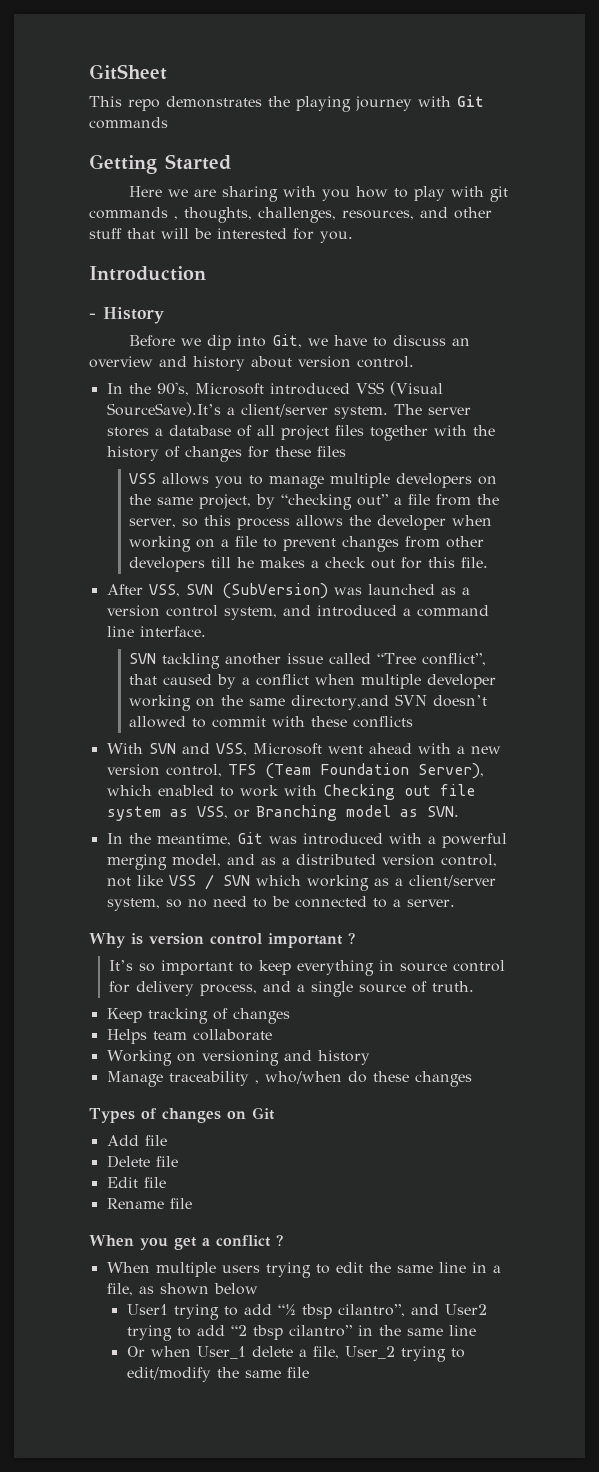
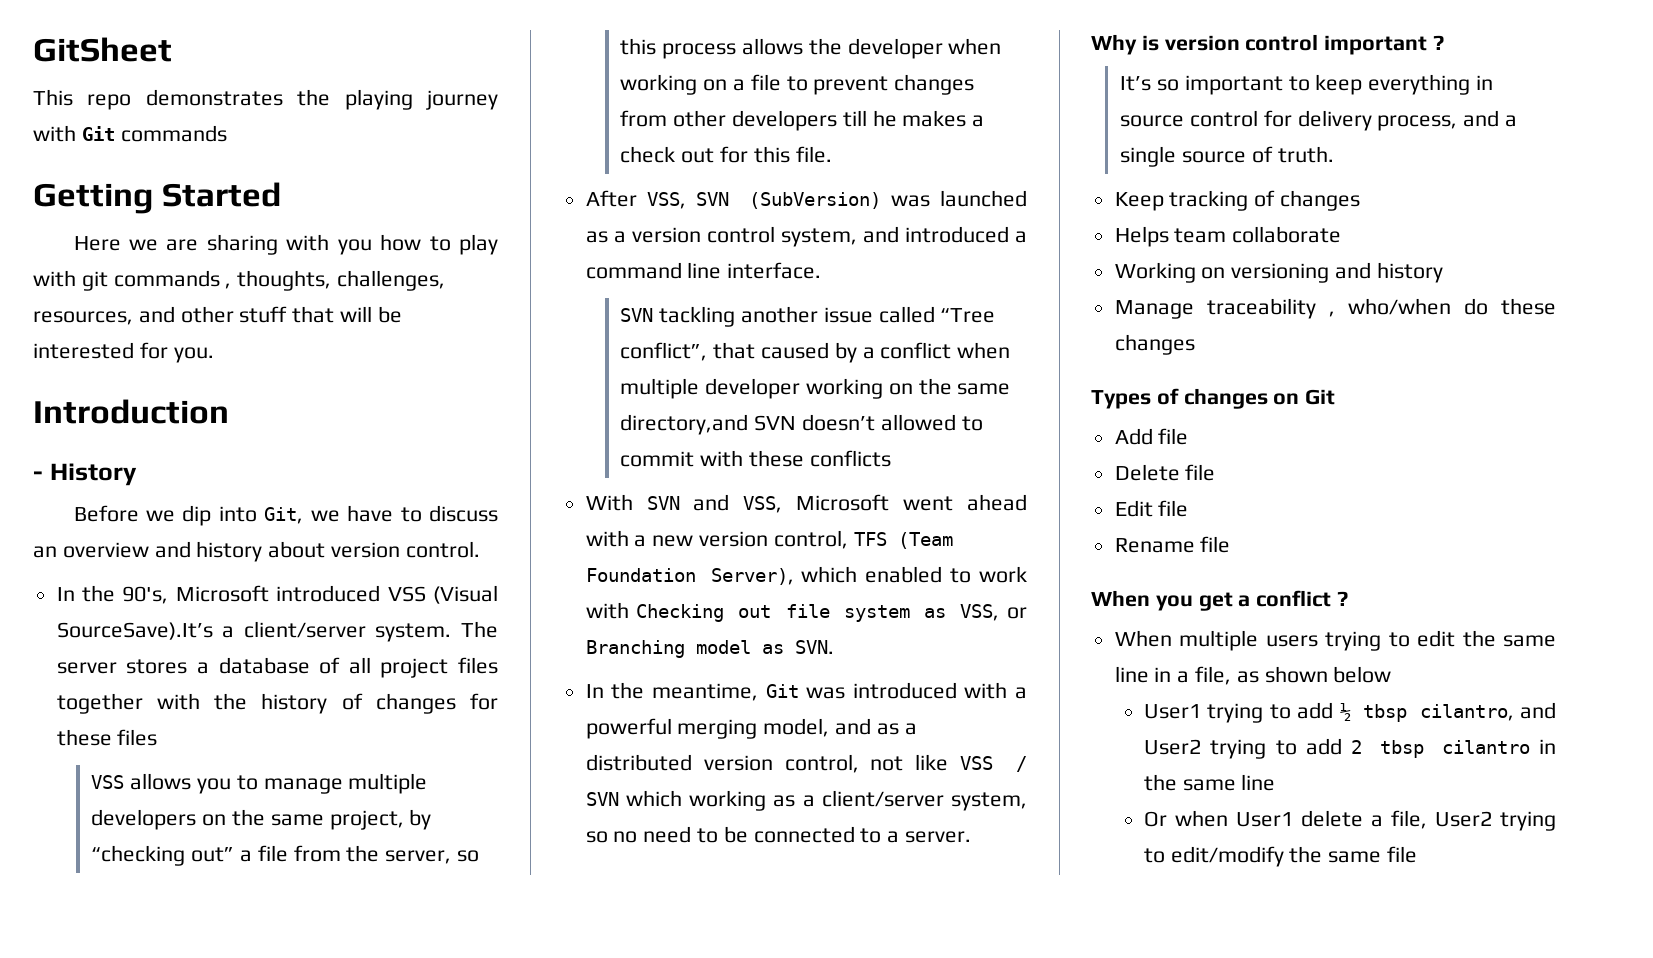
- User1 trying to add “½ tbsp cilantro”, and User2 trying to add “2 tbsp cilantro” in the same line
+ User1 trying to add ½ tbsp cilantro, and User2 trying to add 2 tbsp cilantro in the same line
- Or when User_1 delete a file, User_2 trying to edit/modify the same file
+ Or when User1 delete a file, User2 trying to edit/modify the same file

